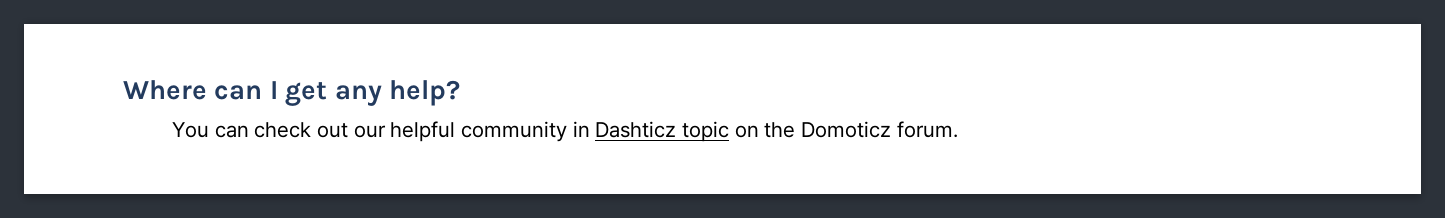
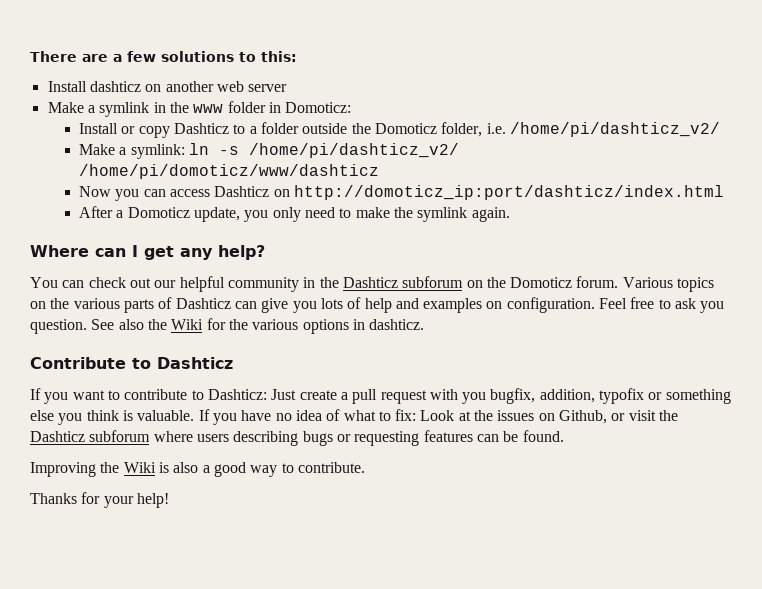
+ There are a few solutions to this:
+ Install dashticz on another web server
+ Make a symlink in the www folder in Domoticz:
+ Install or copy Dashticz to a folder outside the Domoticz folder, i.e. /home/pi/dashticz_v2/
+ Make a symlink: ln -s /home/pi/dashticz_v2/ /home/pi/domoticz/www/dashticz
+ Now you can access Dashticz on http://domoticz_ip:port/dashticz/index.html
+ After a Domoticz update, you only need to make the symlink again.
- You can check out our helpful community in Dashticz topic on the Domoticz forum.
+ You can check out our helpful community in the Dashticz subforum on the Domoticz forum.
+ Various topics on the various parts of Dashticz can give you lots of help and examples on configuration. Feel free to ask you question. See also the Wiki for the various options in dashticz.
+ Contribute to Dashticz
+ If you want to contribute to Dashticz: Just create a pull request with you bugfix, addition, typofix or something else you think is valuable. If you have no idea of what to fix: Look at the issues on Github, or visit the Dashticz subforum where users describing bugs or requesting features can be found.
+ Improving the Wiki is also a good way to contribute.
+ Thanks for your help!

